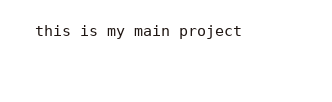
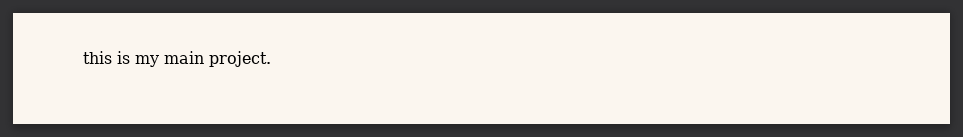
- this is my main project
+ this is my main project.

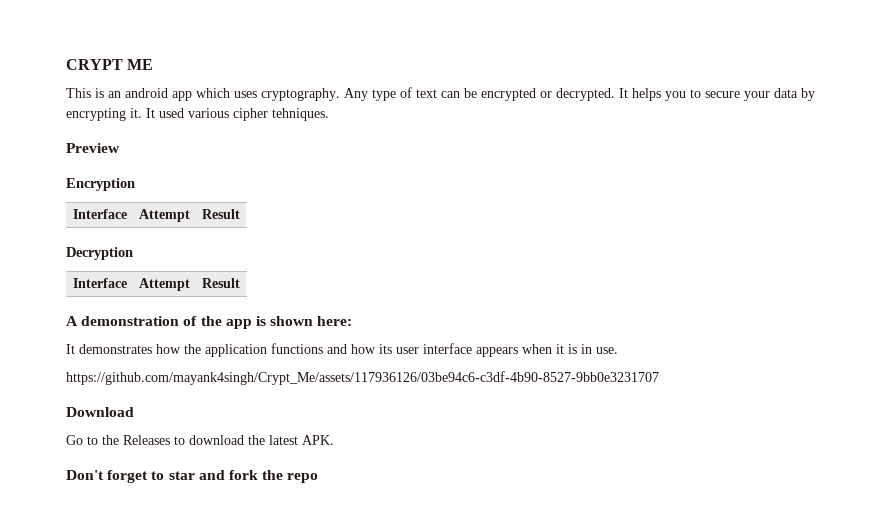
- this is my main project.
+ CRYPT ME
+ This is an android app which uses cryptography. Any type of text can be encrypted or decrypted. It helps you to secure your data by encrypting it. It used various cipher tehniques.
+ Preview
+ Encryption
+ Interface | Attempt | Result
+ Decryption
+ Interface | Attempt | Result
+ A demonstration of the app is shown here:
+ It demonstrates how the application functions and how its user interface appears when it is in use.
+ https://github.com/mayank4singh/Crypt_Me/assets/117936126/03be94c6-c3df-4b90-8527-9bb0e3231707
+ Download
+ Go to the Releases to download the latest APK.
+ Don't forget to star and fork the repo

